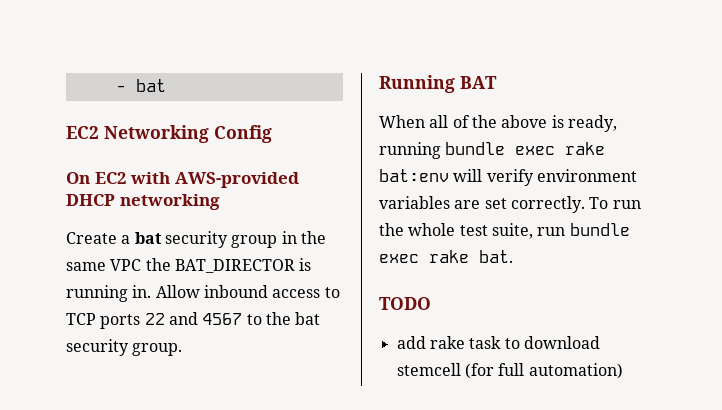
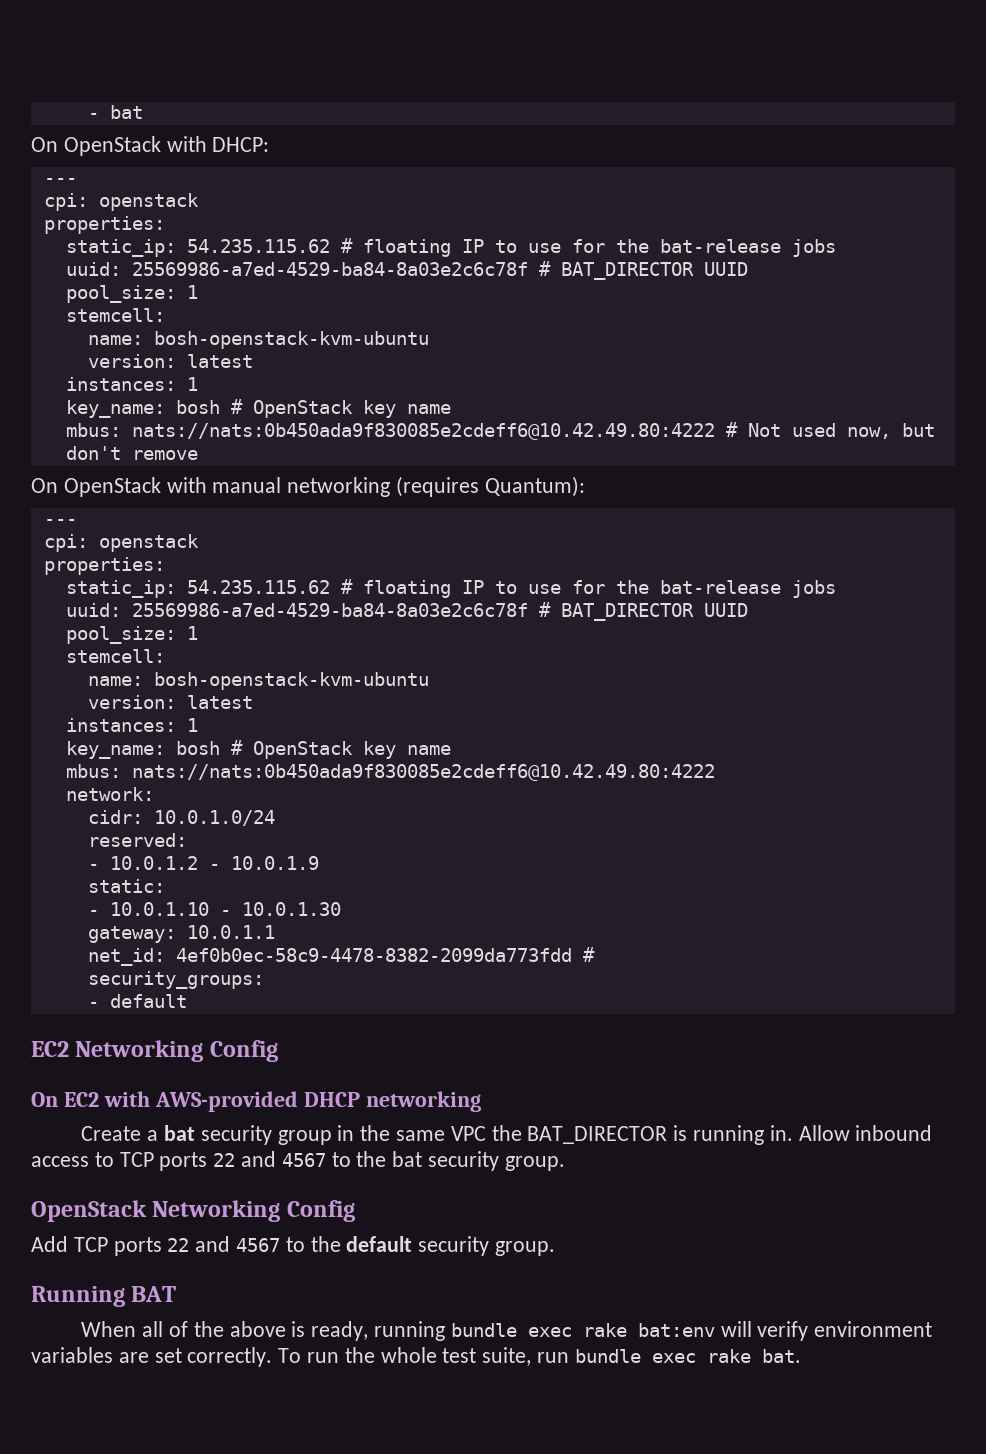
+ On OpenStack with DHCP:
+ ---
+ cpi: openstack
+ properties:
+ static_ip: 54.235.115.62 # floating IP to use for the bat-release jobs
+ uuid: 25569986-a7ed-4529-ba84-8a03e2c6c78f # BAT_DIRECTOR UUID
+ pool_size: 1
+ stemcell:
+ name: bosh-openstack-kvm-ubuntu
+ version: latest
+ instances: 1
+ key_name: bosh # OpenStack key name
+ mbus: nats://nats:0b450ada9f830085e2cdeff6@10.42.49.80:4222 # Not used now, but don't remove
+ On OpenStack with manual networking (requires Quantum):
+ ---
+ cpi: openstack
+ properties:
+ static_ip: 54.235.115.62 # floating IP to use for the bat-release jobs
+ uuid: 25569986-a7ed-4529-ba84-8a03e2c6c78f # BAT_DIRECTOR UUID
+ pool_size: 1
+ stemcell:
+ name: bosh-openstack-kvm-ubuntu
+ version: latest
+ instances: 1
+ key_name: bosh # OpenStack key name
+ mbus: nats://nats:0b450ada9f830085e2cdeff6@10.42.49.80:4222
+ network:
+ cidr: 10.0.1.0/24
+ reserved:
+ - 10.0.1.2 - 10.0.1.9
+ static:
+ - 10.0.1.10 - 10.0.1.30
+ gateway: 10.0.1.1
+ net_id: 4ef0b0ec-58c9-4478-8382-2099da773fdd #
+ security_groups:
+ - default
+ OpenStack Networking Config
+ Add TCP ports 22 and 4567 to the default security group.
- TODO
- add rake task to download stemcell (for full automation)

